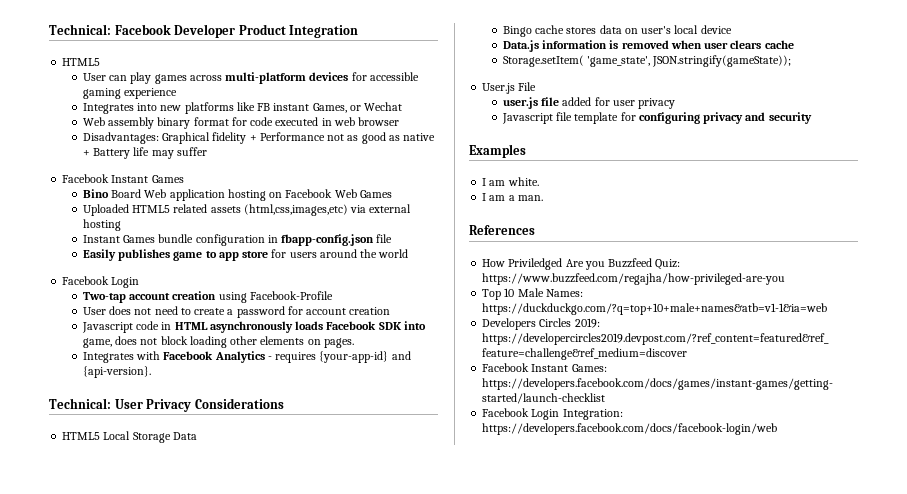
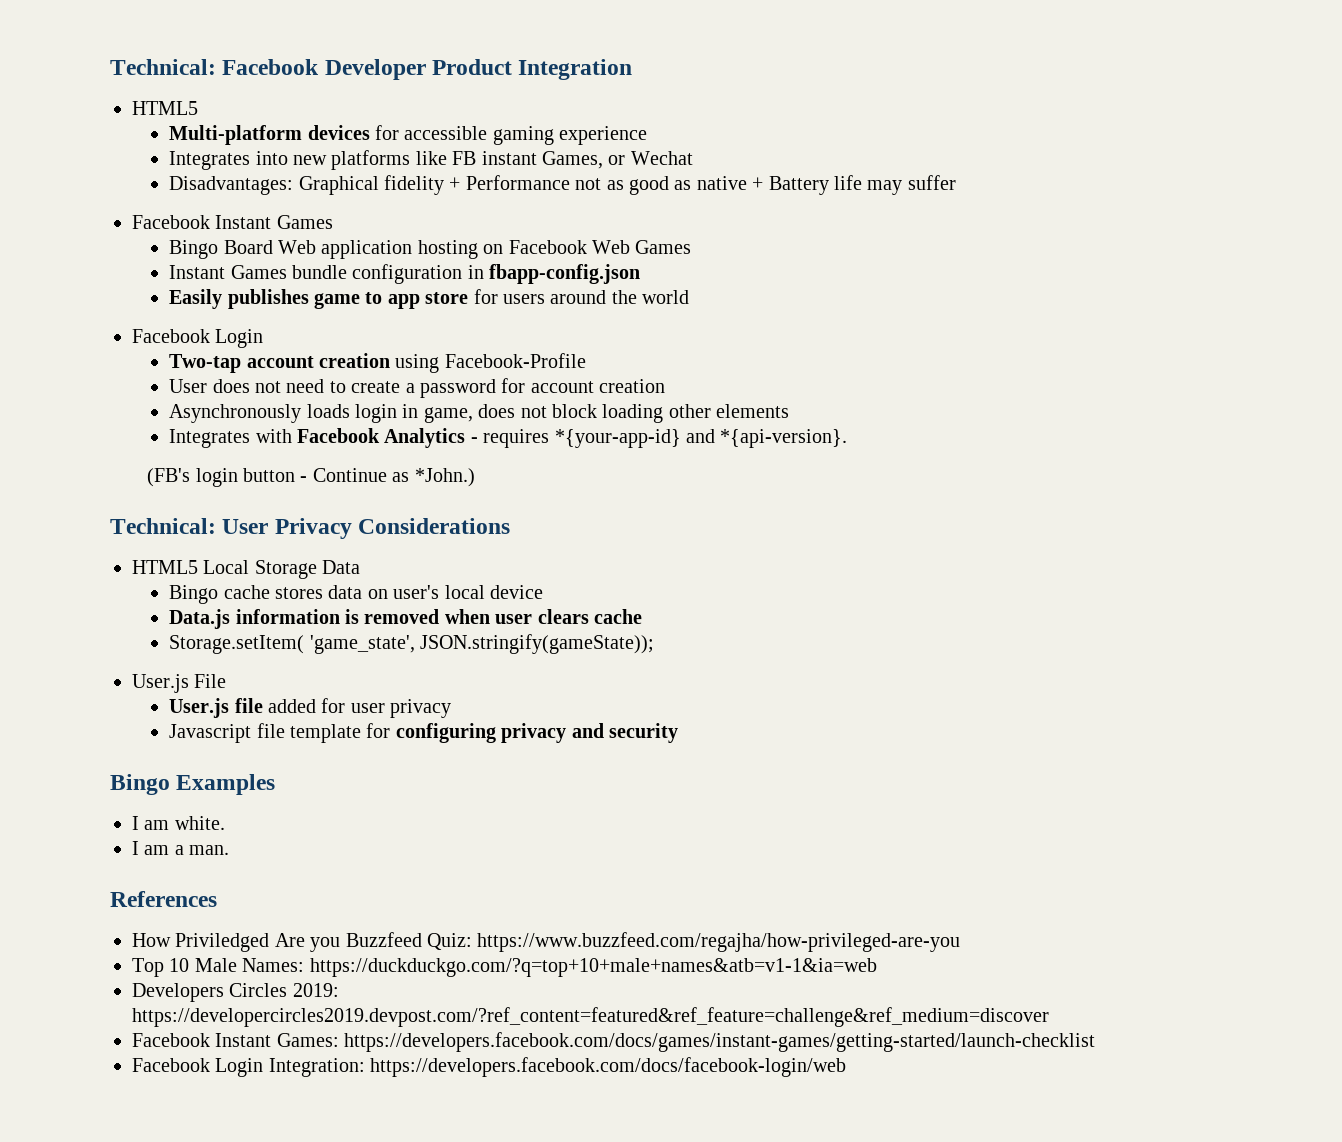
- User can play games across multi-platform devices for accessible gaming experience
+ Multi-platform devices for accessible gaming experience
- Web assembly binary format for code executed in web browser
- Bino Board Web application hosting on Facebook Web Games
+ Bingo Board Web application hosting on Facebook Web Games
- Uploaded HTML5 related assets (html,css,images,etc) via external hosting
- Instant Games bundle configuration in fbapp-config.json file
+ Instant Games bundle configuration in fbapp-config.json
- Javascript code in HTML asynchronously loads Facebook SDK into game, does not block loading other elements on pages.
+ Asynchronously loads login in game, does not block loading other elements
- Integrates with Facebook Analytics - requires {your-app-id} and {api-version}.
+ Integrates with Facebook Analytics - requires *{your-app-id} and *{api-version}.
+ (FB's login button - Continue as *John.)
- user.js file added for user privacy
+ User.js file added for user privacy
- Examples
+ Bingo Examples

